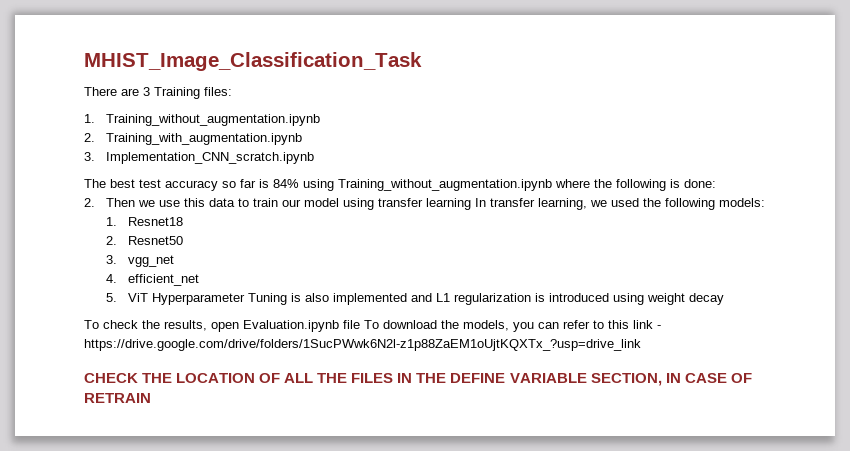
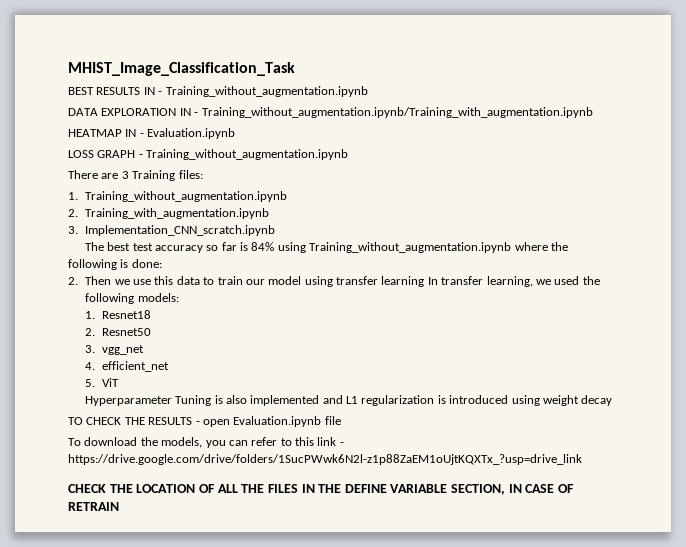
+ BEST RESULTS IN - Training_without_augmentation.ipynb
+ DATA EXPLORATION IN - Training_without_augmentation.ipynb/Training_with_augmentation.ipynb
+ HEATMAP IN - Evaluation.ipynb
+ LOSS GRAPH - Training_without_augmentation.ipynb
- 5. ViT Hyperparameter Tuning is also implemented and L1 regularization is introduced using weight decay
+ 5. ViT
+ Hyperparameter Tuning is also implemented and L1 regularization is introduced using weight decay
- To check the results, open Evaluation.ipynb file To download the models, you can refer to this link - https://drive.google.com/drive/folders/1SucPWwk6N2l-z1p88ZaEM1oUjtKQXTx_?usp=drive_link
+ TO CHECK THE RESULTS - open Evaluation.ipynb file
+ To download the models, you can refer to this link - https://drive.google.com/drive/folders/1SucPWwk6N2l-z1p88ZaEM1oUjtKQXTx_?usp=drive_link

